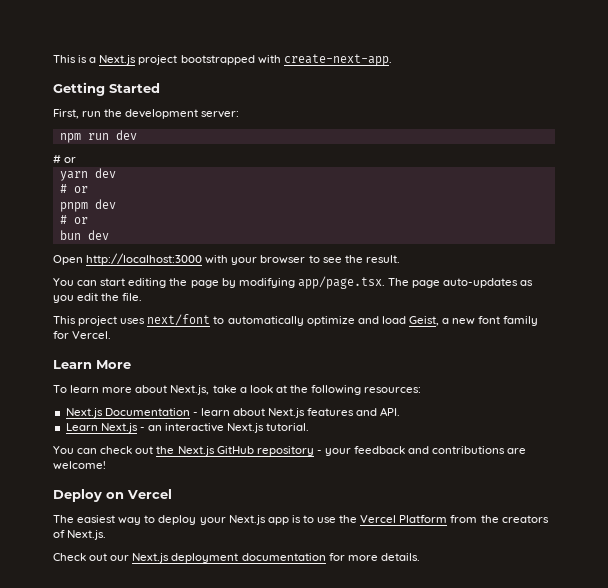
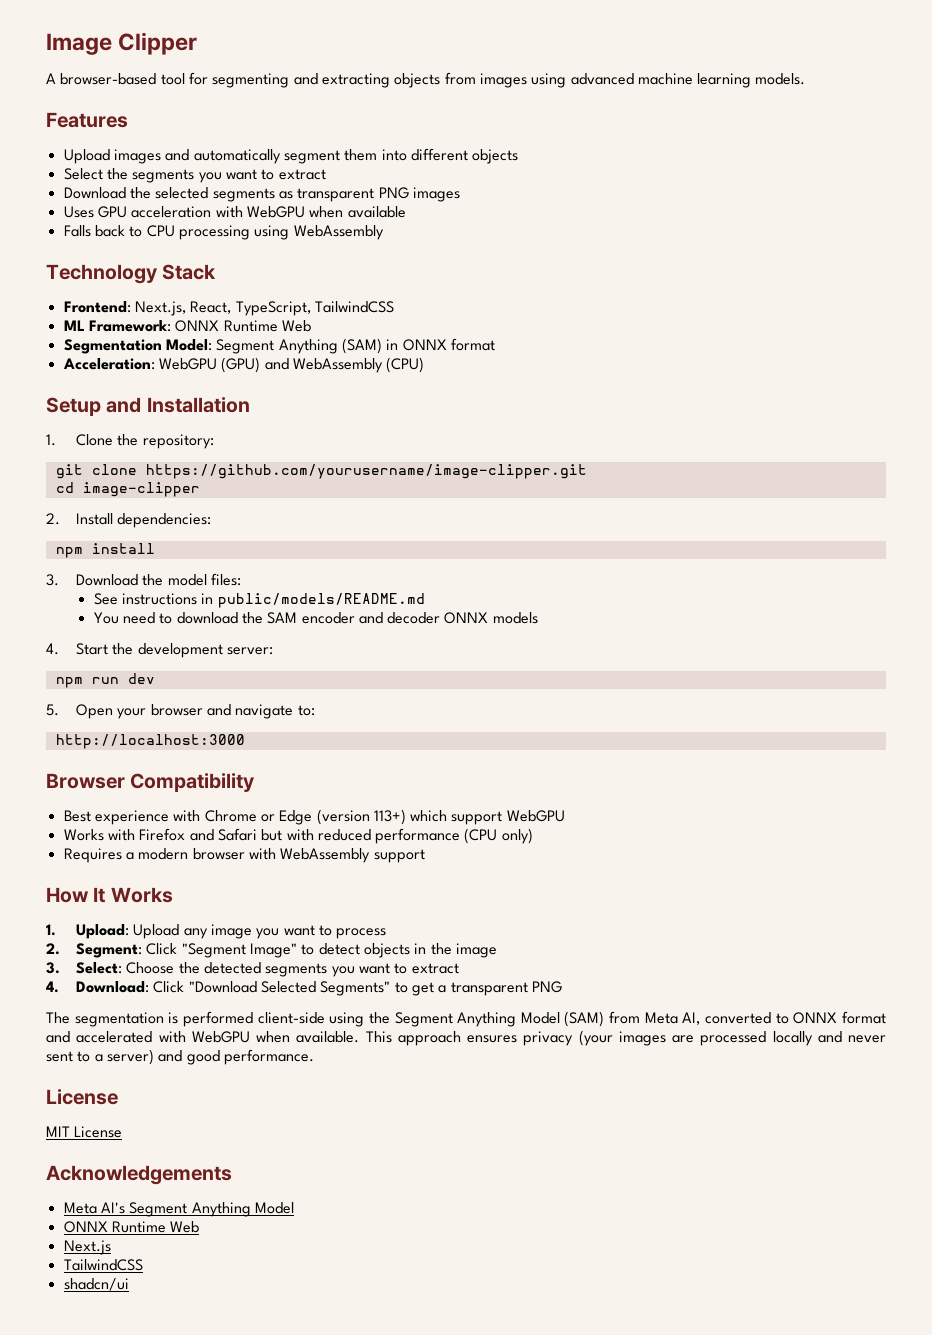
- This is a Next.js project bootstrapped with create-next-app.
- Getting Started
- First, run the development server:
+ Image Clipper
+ A browser-based tool for segmenting and extracting objects from images using advanced machine learning models.
+ Features
+ Upload images and automatically segment them into different objects
+ Select the segments you want to extract
+ Download the selected segments as transparent PNG images
+ Uses GPU acceleration with WebGPU when available
+ Falls back to CPU processing using WebAssembly
+ Technology Stack
+ Frontend: Next.js, React, TypeScript, TailwindCSS
+ ML Framework: ONNX Runtime Web
+ Segmentation Model: Segment Anything (SAM) in ONNX format
+ Acceleration: WebGPU (GPU) and WebAssembly (CPU)
+ Setup and Installation
+ 1. Clone the repository:
+ git clone https://github.com/yourusername/image-clipper.git
+ cd image-clipper
+ 2. Install dependencies:
+ npm install
+ 3. Download the model files:
+ See instructions in public/models/README.md
+ You need to download the SAM encoder and decoder ONNX models
+ 4. Start the development server:
  npm run dev
- # or
- yarn dev
- # or
- pnpm dev
- # or
- bun dev
- Open http://localhost:3000 with your browser to see the result.
- You can start editing the page by modifying app/page.tsx. The page auto-updates as you edit the file.
- This project uses next/font to automatically optimize and load Geist, a new font family for Vercel.
- Learn More
- To learn more about Next.js, take a look at the following resources:
- Next.js Documentation - learn about Next.js features and API.
- Learn Next.js - an interactive Next.js tutorial.
- You can check out the Next.js GitHub repository - your feedback and contributions are welcome!
- Deploy on Vercel
- The easiest way to deploy your Next.js app is to use the Vercel Platform from the creators of Next.js.
- Check out our Next.js deployment documentation for more details.
+ 5. Open your browser and navigate to:
+ http://localhost:3000
+ Browser Compatibility
+ Best experience with Chrome or Edge (version 113+) which support WebGPU
+ Works with Firefox and Safari but with reduced performance (CPU only)
+ Requires a modern browser with WebAssembly support
+ How It Works
+ 1. Upload: Upload any image you want to process
+ 2. Segment: Click "Segment Image" to detect objects in the image
+ 3. Select: Choose the detected segments you want to extract
+ 4. Download: Click "Download Selected Segments" to get a transparent PNG
+ The segmentation is performed client-side using the Segment Anything Model (SAM) from Meta AI, converted to ONNX format and accelerated with WebGPU when available. This approach ensures privacy (your images are processed locally and never sent to a server) and good performance.
+ License
+ MIT License
+ Acknowledgements
+ Meta AI's Segment Anything Model
+ ONNX Runtime Web
+ Next.js
+ TailwindCSS
+ shadcn/ui

